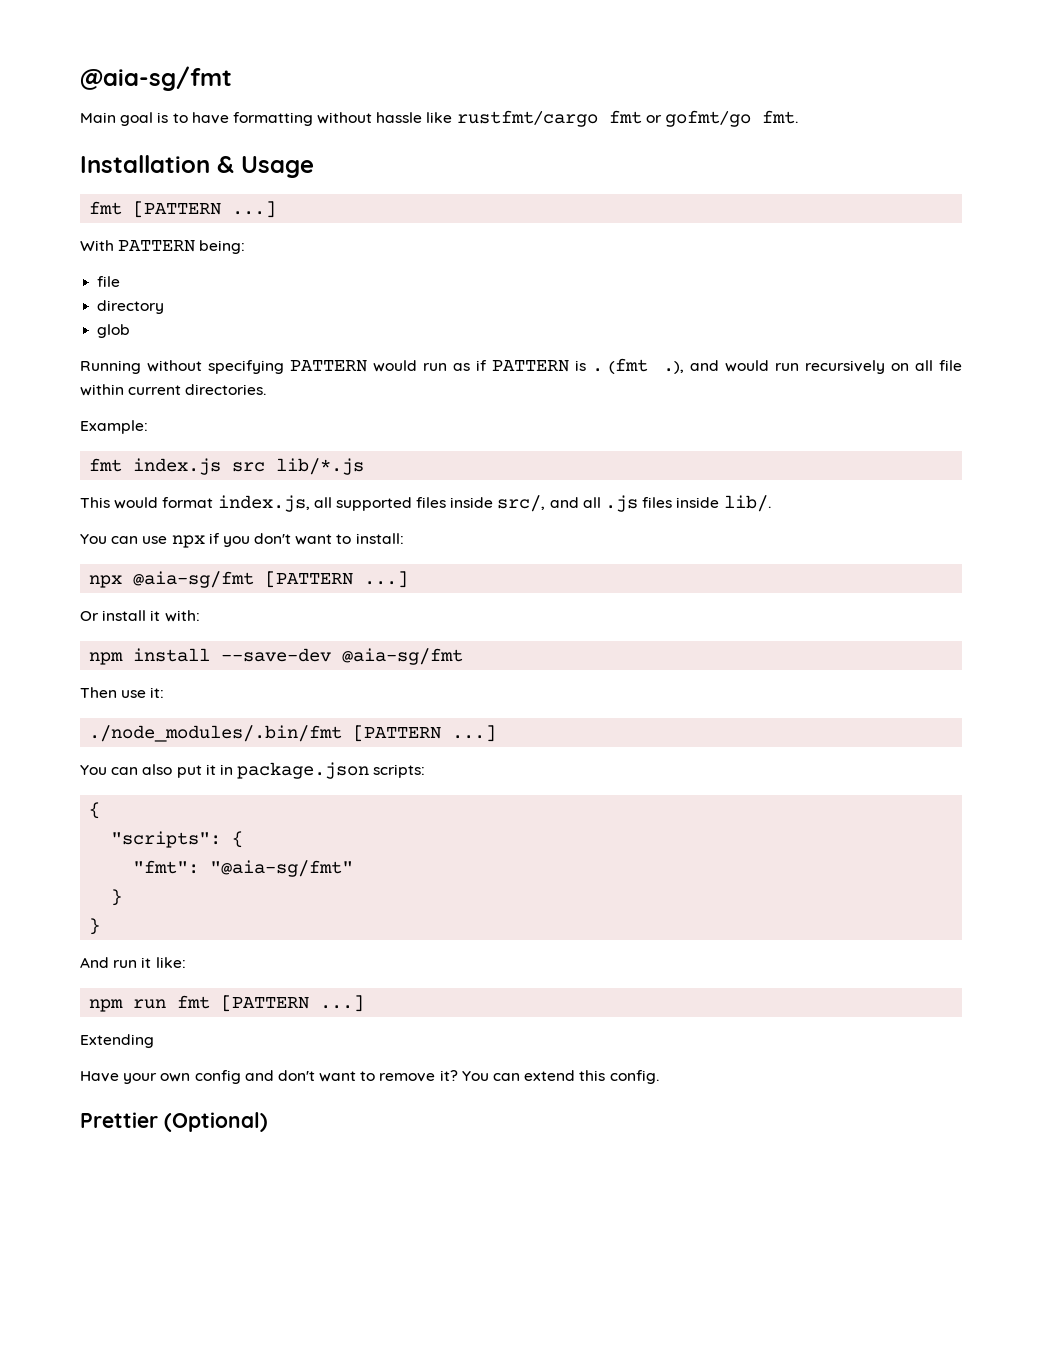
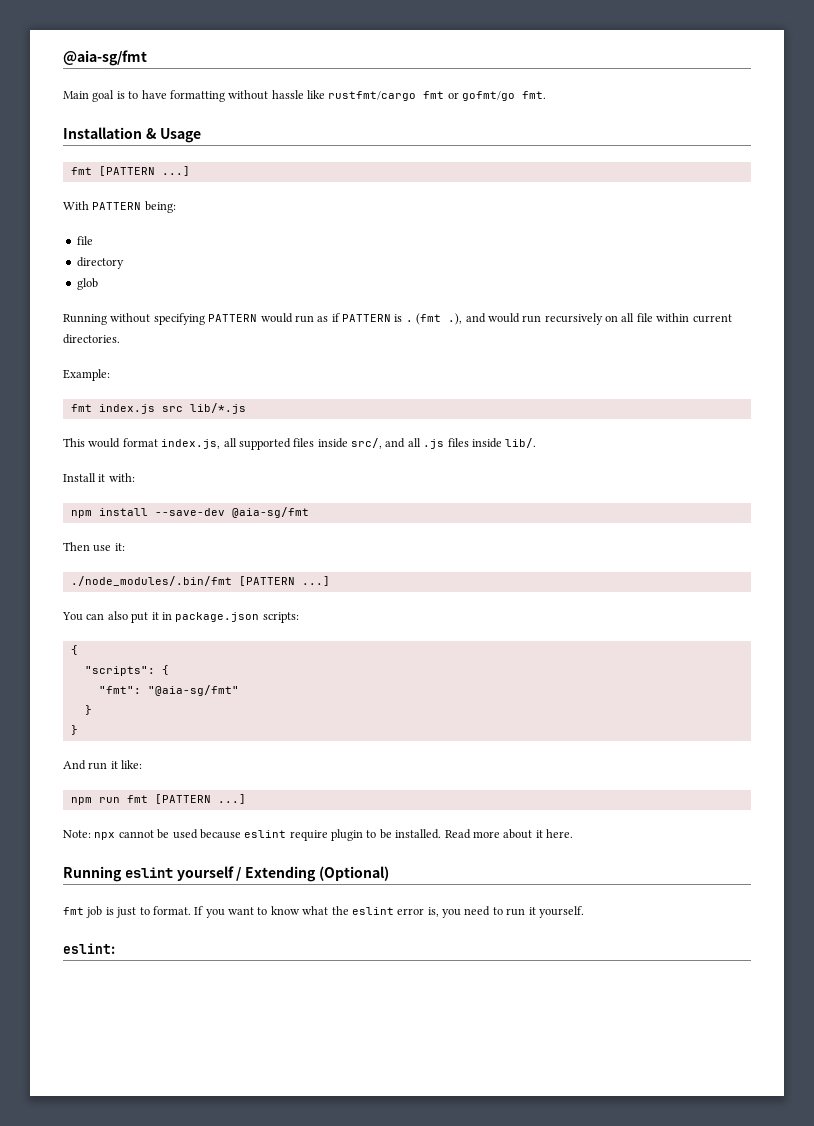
- You can use npx if you don't want to install:
- npx @aia-sg/fmt [PATTERN ...]
- Or install it with:
+ Install it with:
- Extending
- Have your own config and don't want to remove it? You can extend this config.
- Prettier (Optional)
+ Note: npx cannot be used because eslint require plugin to be installed. Read more about it here.
+ Running eslint yourself / Extending (Optional)
+ fmt job is just to format. If you want to know what the eslint error is, you need to run it yourself.
+ eslint:

